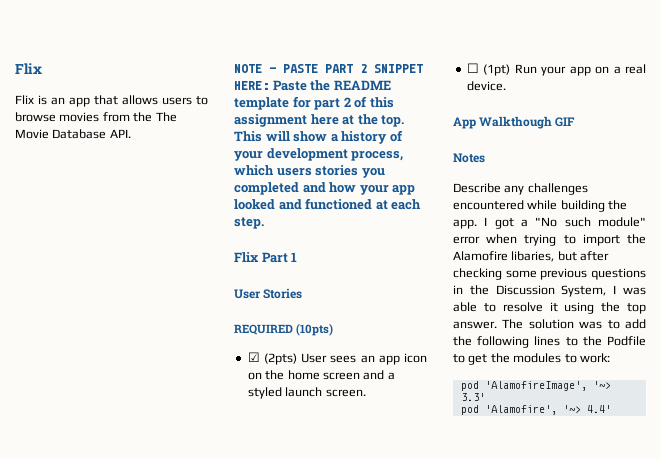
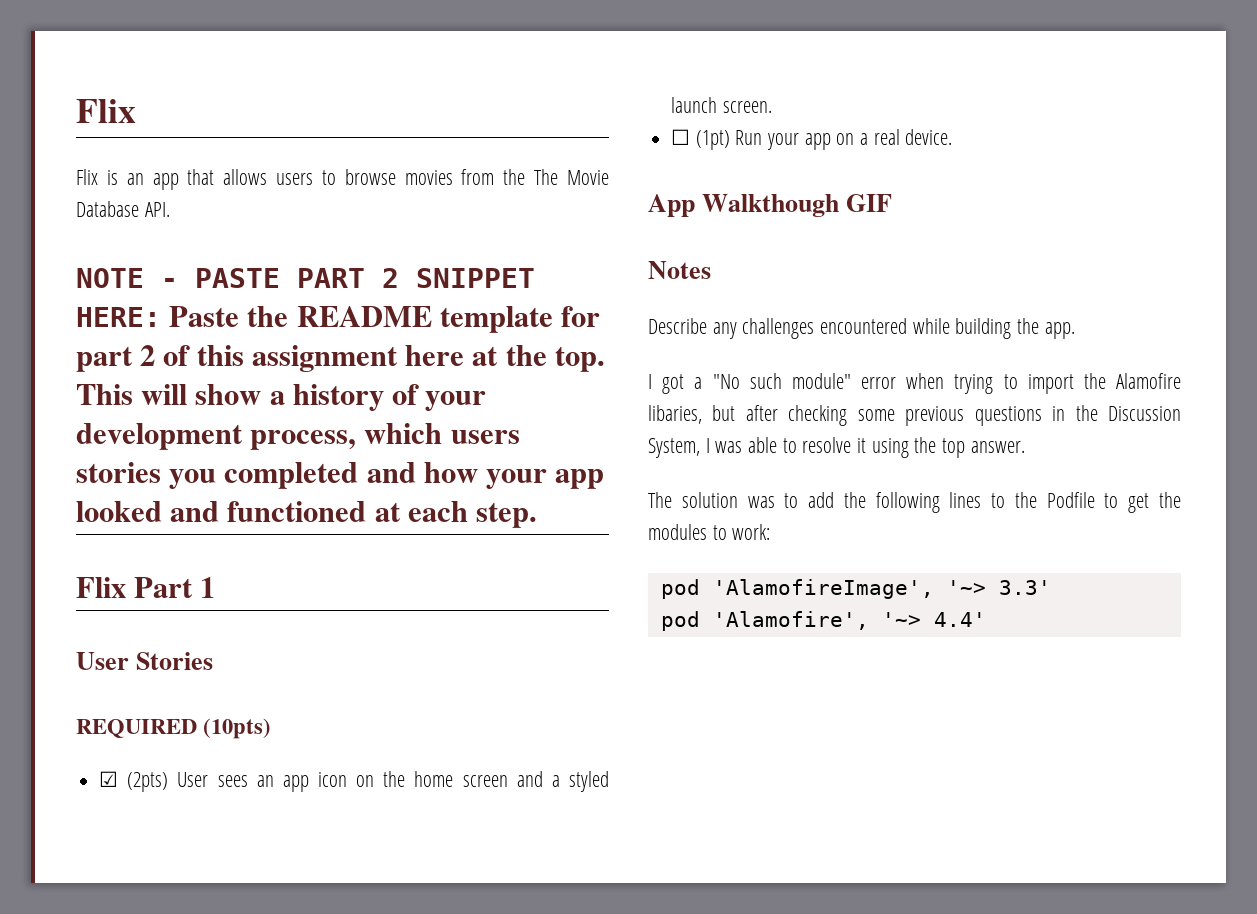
- Describe any challenges encountered while building the app. I got a "No such module" error when trying to import the Alamofire libaries, but after checking some previous questions in the Discussion System, I was able to resolve it using the top answer. The solution was to add the following lines to the Podfile to get the modules to work:
+ Describe any challenges encountered while building the app.
+ I got a "No such module" error when trying to import the Alamofire libaries, but after checking some previous questions in the Discussion System, I was able to resolve it using the top answer.
+ The solution was to add the following lines to the Podfile to get the modules to work:

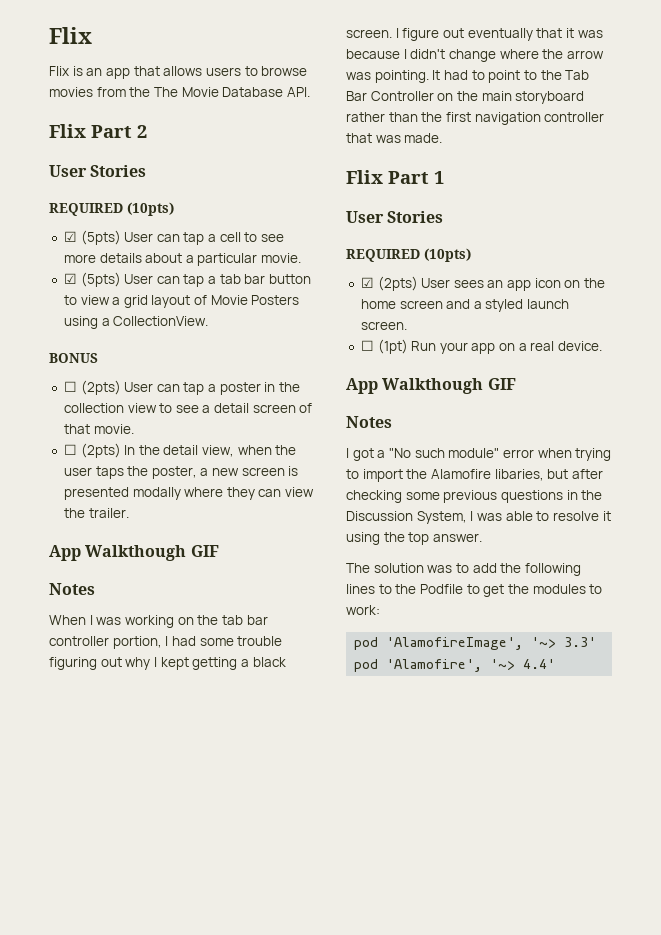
- NOTE - PASTE PART 2 SNIPPET HERE: Paste the README template for part 2 of this assignment here at the top. This will show a history of your development process, which users stories you completed and how your app looked and functioned at each step.
+ Flix Part 2
+ User Stories
+ REQUIRED (10pts)
+ ☑ (5pts) User can tap a cell to see more details about a particular movie.
+ ☑ (5pts) User can tap a tab bar button to view a grid layout of Movie Posters using a CollectionView.
+ BONUS
+ ☐ (2pts) User can tap a poster in the collection view to see a detail screen of that movie.
+ ☐ (2pts) In the detail view, when the user taps the poster, a new screen is presented modally where they can view the trailer.
+ App Walkthough GIF
+ Notes
+ When I was working on the tab bar controller portion, I had some trouble figuring out why I kept getting a black screen. I figure out eventually that it was because I didn't change where the arrow was pointing. It had to point to the Tab Bar Controller on the main storyboard rather than the first navigation controller that was made.
- Describe any challenges encountered while building the app.

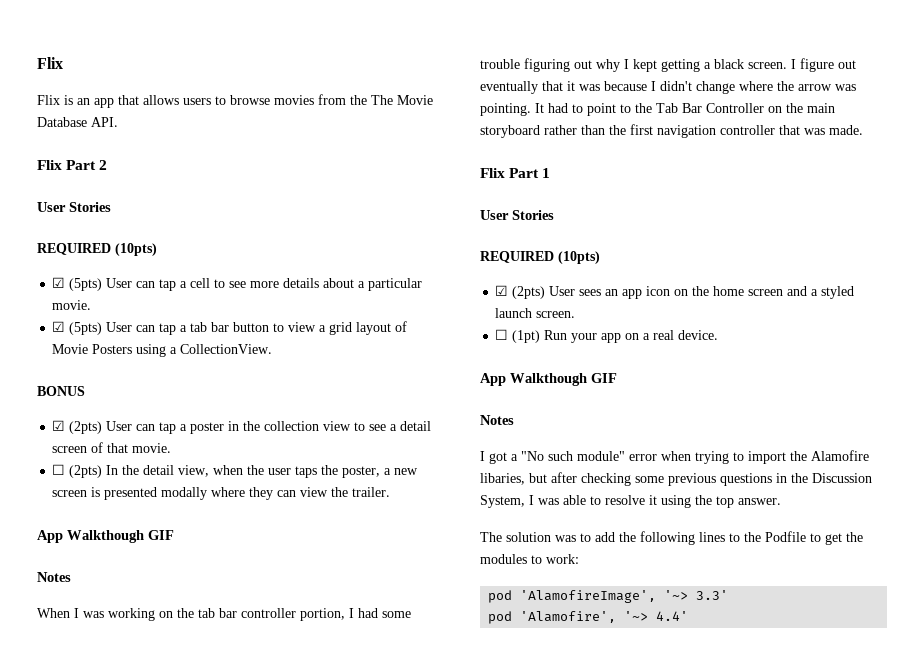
- ☐ (2pts) User can tap a poster in the collection view to see a detail screen of that movie.
+ ☑ (2pts) User can tap a poster in the collection view to see a detail screen of that movie.

